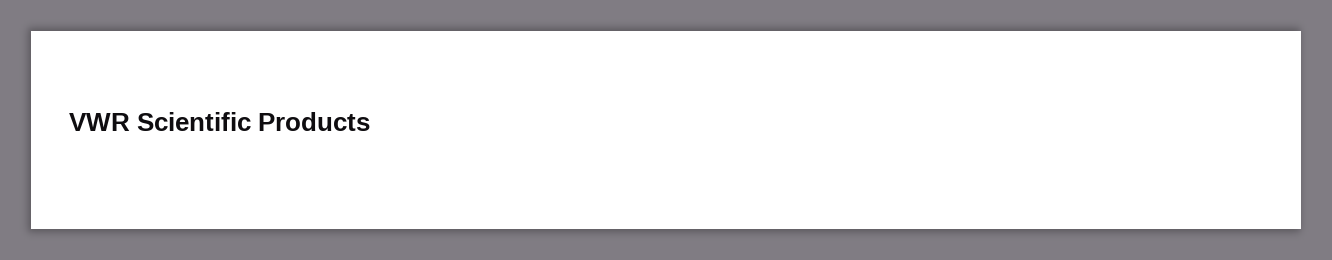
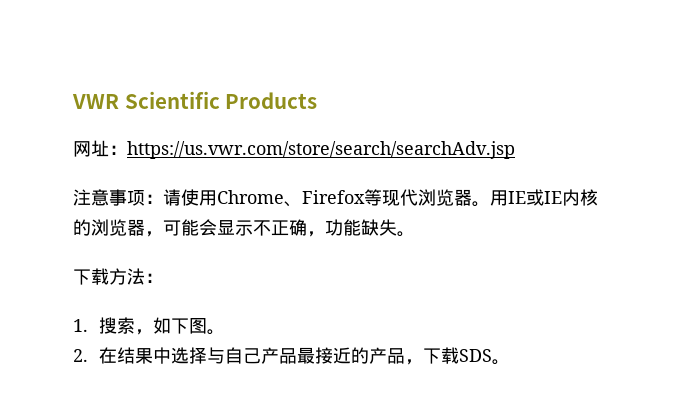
+ 网址：https://us.vwr.com/store/search/searchAdv.jsp
+ 注意事项：请使用Chrome、Firefox等现代浏览器。用IE或IE内核的浏览器，可能会显示不正确，功能缺失。
+ 下载方法：
+ 1.搜索，如下图。
+ 2.在结果中选择与自己产品最接近的产品，下载SDS。

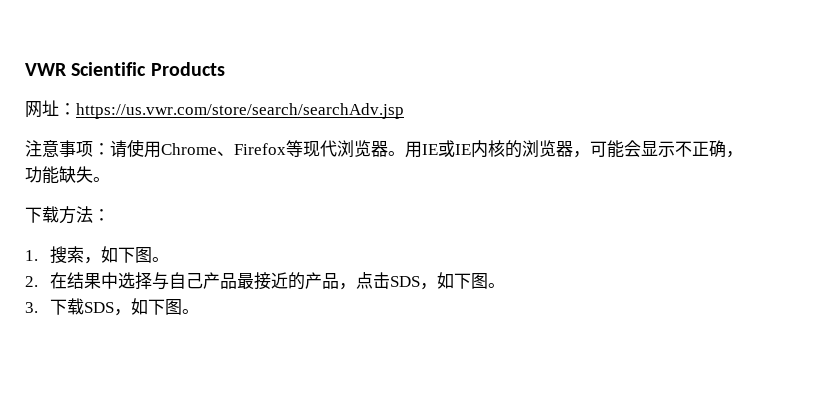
- 2.在结果中选择与自己产品最接近的产品，下载SDS。
+ 2.在结果中选择与自己产品最接近的产品，点击SDS，如下图。
+ 3.下载SDS，如下图。

